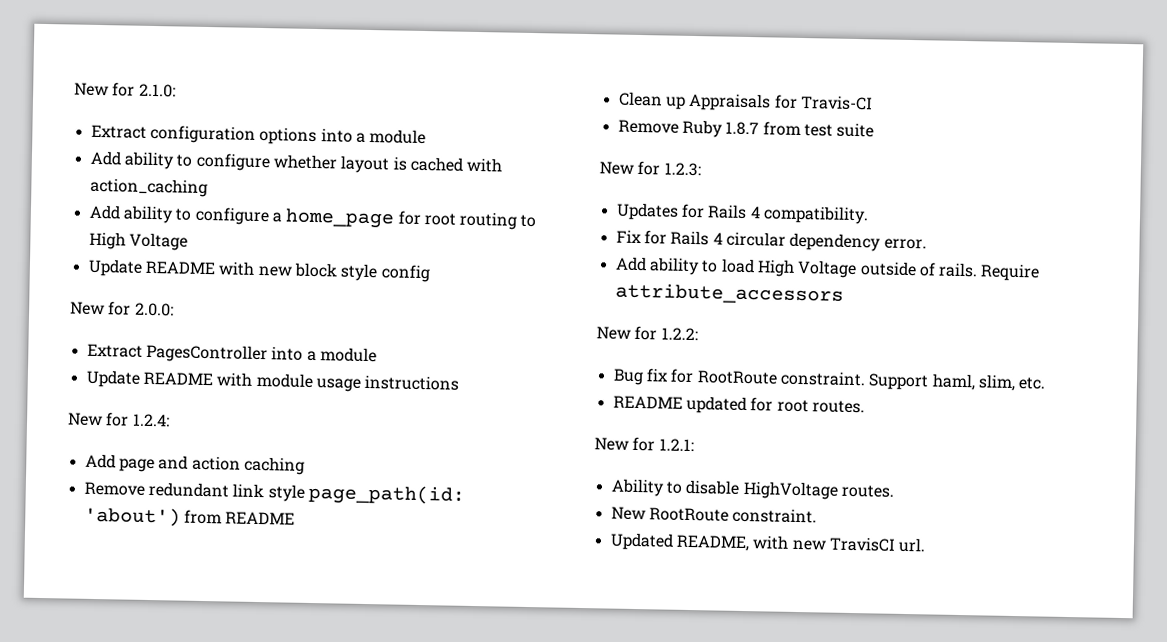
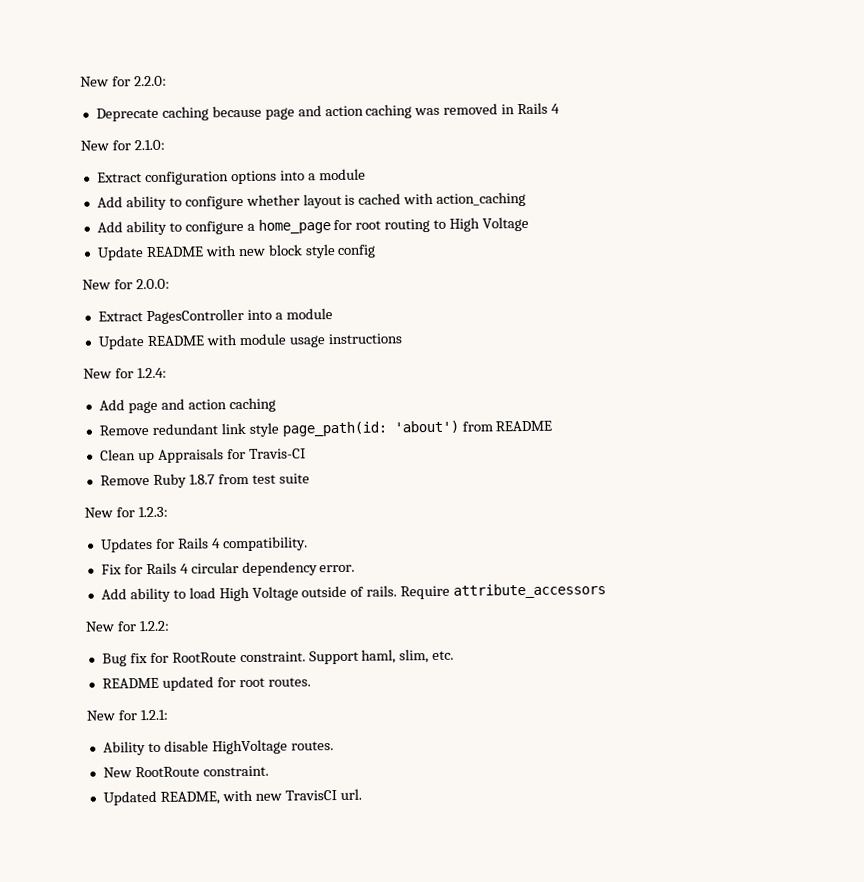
+ New for 2.2.0:
+ Deprecate caching because page and action caching was removed in Rails 4

